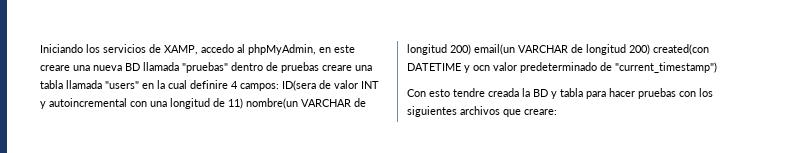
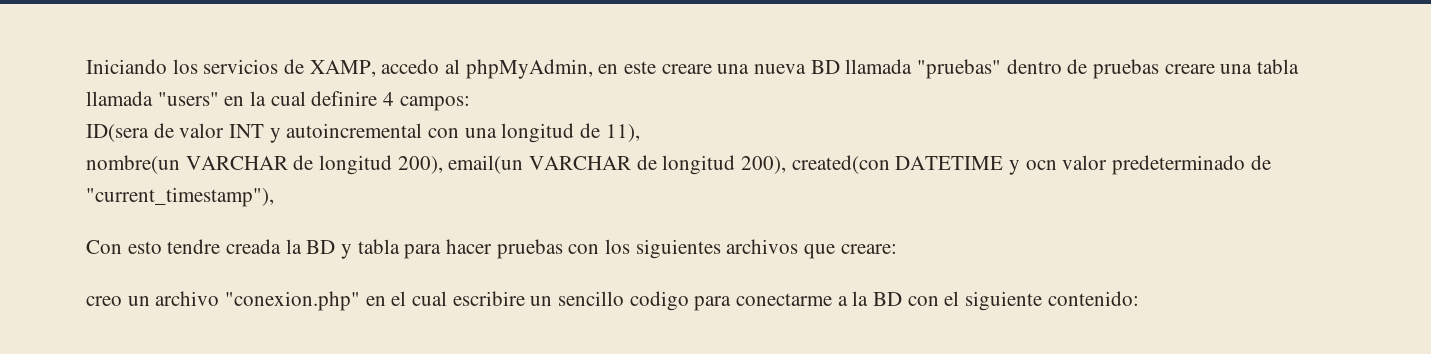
- Iniciando los servicios de XAMP, accedo al phpMyAdmin, en este creare una nueva BD llamada "pruebas" dentro de pruebas creare una tabla llamada "users" en la cual definire 4 campos: ID(sera de valor INT y autoincremental con una longitud de 11) nombre(un VARCHAR de longitud 200) email(un VARCHAR de longitud 200) created(con DATETIME y ocn valor predeterminado de "current_timestamp")
+ Iniciando los servicios de XAMP, accedo al phpMyAdmin, en este creare una nueva BD llamada "pruebas" dentro de pruebas creare una tabla llamada "users" en la cual definire 4 campos:
+ ID(sera de valor INT y autoincremental con una longitud de 11),
+ nombre(un VARCHAR de longitud 200), email(un VARCHAR de longitud 200), created(con DATETIME y ocn valor predeterminado de "current_timestamp"),
+ creo un archivo "conexion.php" en el cual escribire un sencillo codigo para conectarme a la BD con el siguiente contenido:

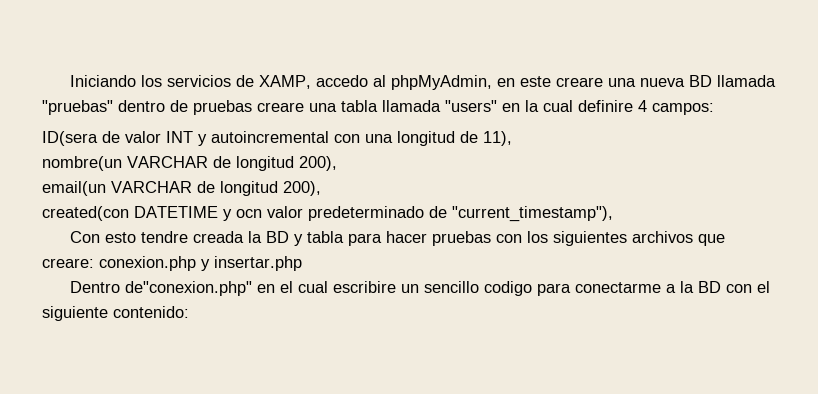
- nombre(un VARCHAR de longitud 200), email(un VARCHAR de longitud 200), created(con DATETIME y ocn valor predeterminado de "current_timestamp"),
+ nombre(un VARCHAR de longitud 200),
+ email(un VARCHAR de longitud 200),
+ created(con DATETIME y ocn valor predeterminado de "current_timestamp"),
- Con esto tendre creada la BD y tabla para hacer pruebas con los siguientes archivos que creare:
- creo un archivo "conexion.php" en el cual escribire un sencillo codigo para conectarme a la BD con el siguiente contenido:
+ Con esto tendre creada la BD y tabla para hacer pruebas con los siguientes archivos que creare: conexion.php y insertar.php
+ Dentro de"conexion.php" en el cual escribire un sencillo codigo para conectarme a la BD con el siguiente contenido:

